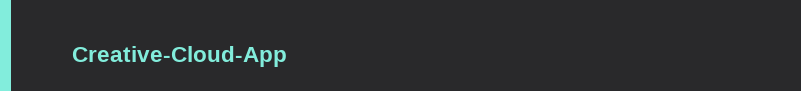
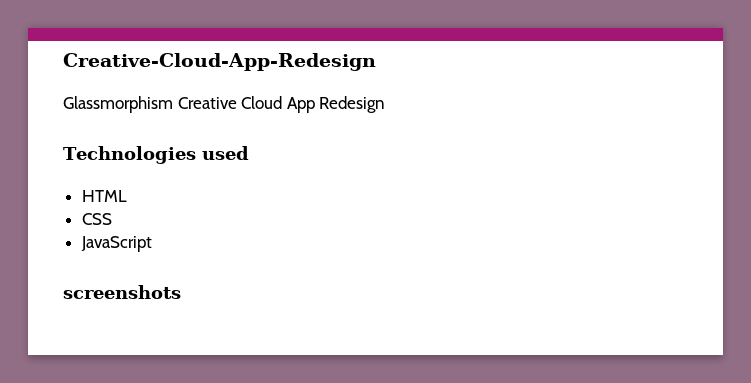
- Creative-Cloud-App
+ Creative-Cloud-App-Redesign
+ Glassmorphism Creative Cloud App Redesign
+ Technologies used
+ HTML
+ CSS
+ JavaScript
+ screenshots

